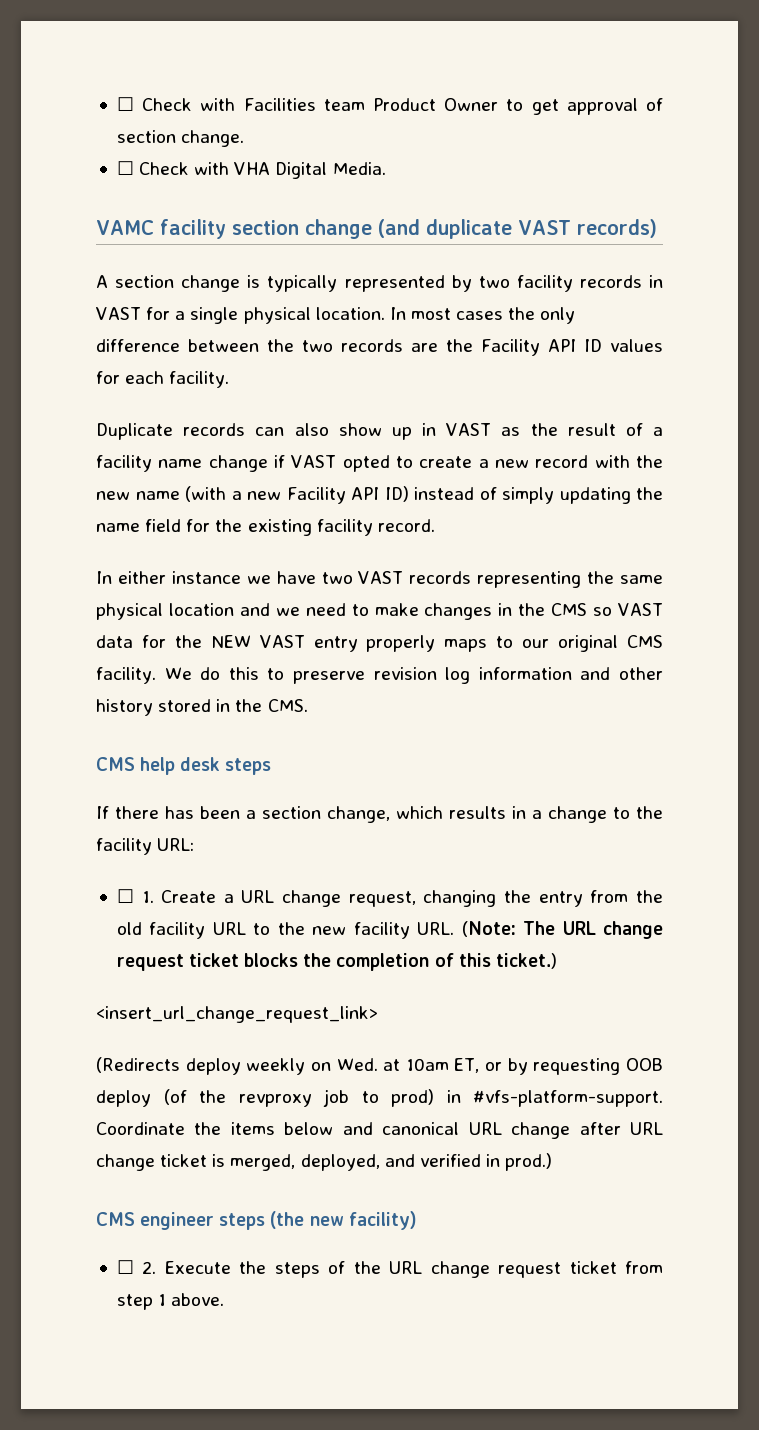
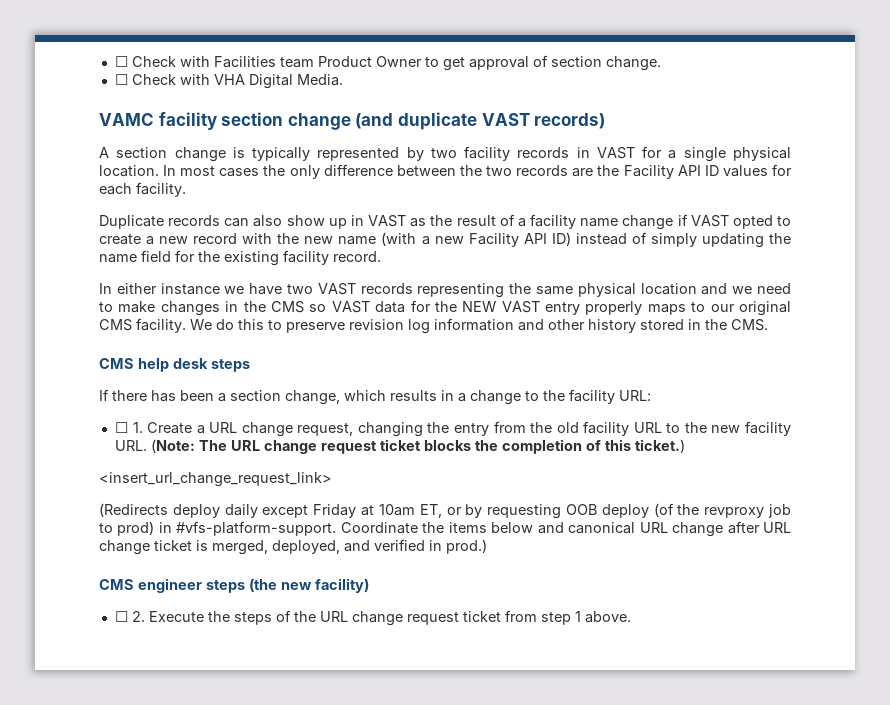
- (Redirects deploy weekly on Wed. at 10am ET, or by requesting OOB deploy (of the revproxy job to prod) in #vfs-platform-support.
+ (Redirects deploy daily except Friday at 10am ET, or by requesting OOB deploy (of the revproxy job to prod) in #vfs-platform-support.

